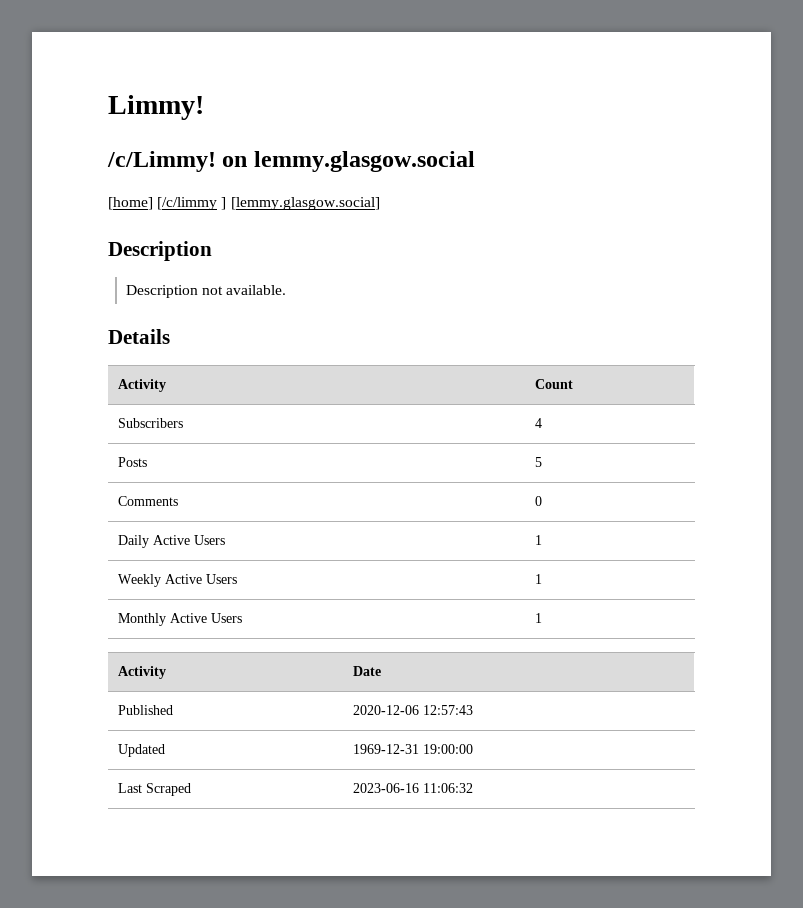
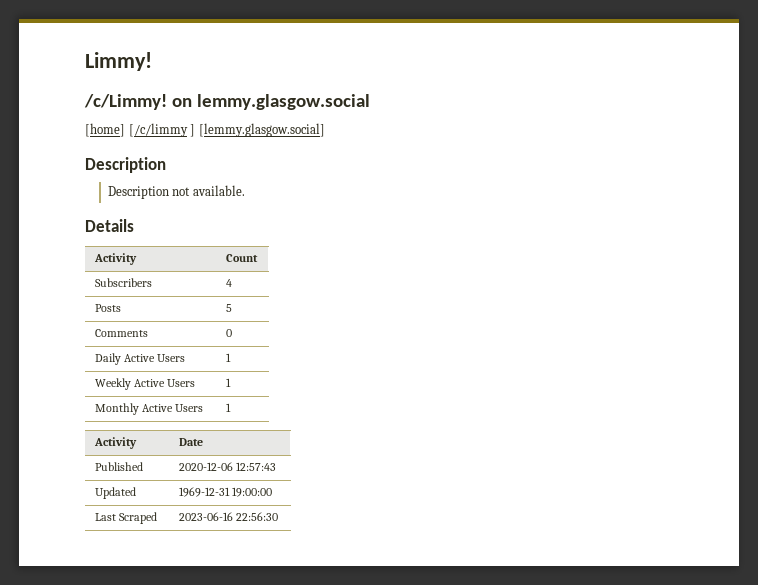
- Last Scraped | 2023-06-16 11:06:32
+ Last Scraped | 2023-06-16 22:56:30

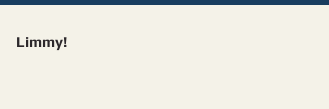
- /c/Limmy! on lemmy.glasgow.social
- [home] [/c/limmy ] [lemmy.glasgow.social]
- Description
- Description not available.
- Details
- Activity | Count
- Subscribers | 4
- Posts | 5
- Comments | 0
- Daily Active Users | 1
- Weekly Active Users | 1
- Monthly Active Users | 1
- Activity | Date
- Published | 2020-12-06 12:57:43
- Updated | 1969-12-31 19:00:00
- Last Scraped | 2023-06-16 22:56:30

